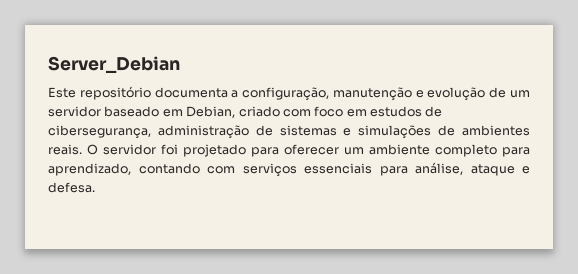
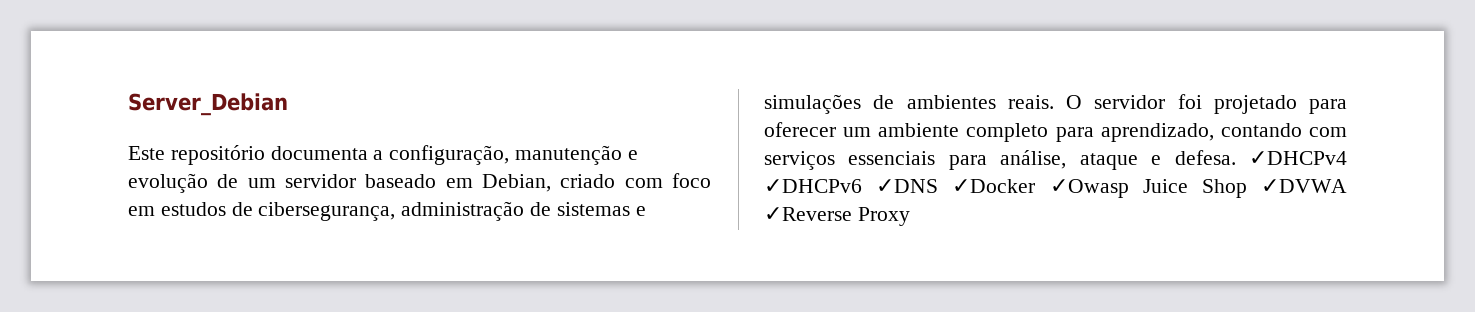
+ ✓DHCPv4 ✓DHCPv6 ✓DNS ✓Docker ✓Owasp Juice Shop ✓DVWA ✓Reverse Proxy

